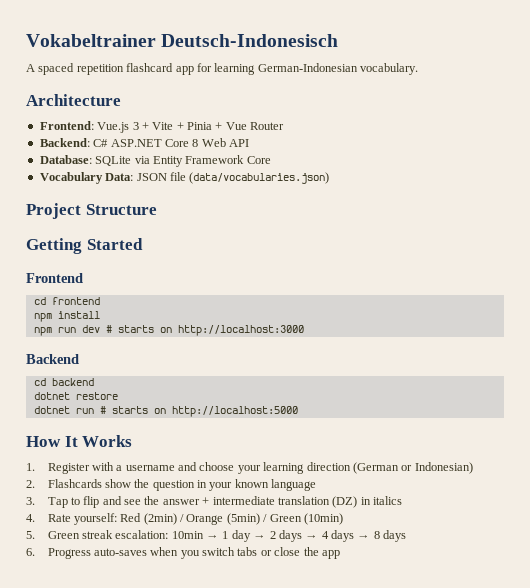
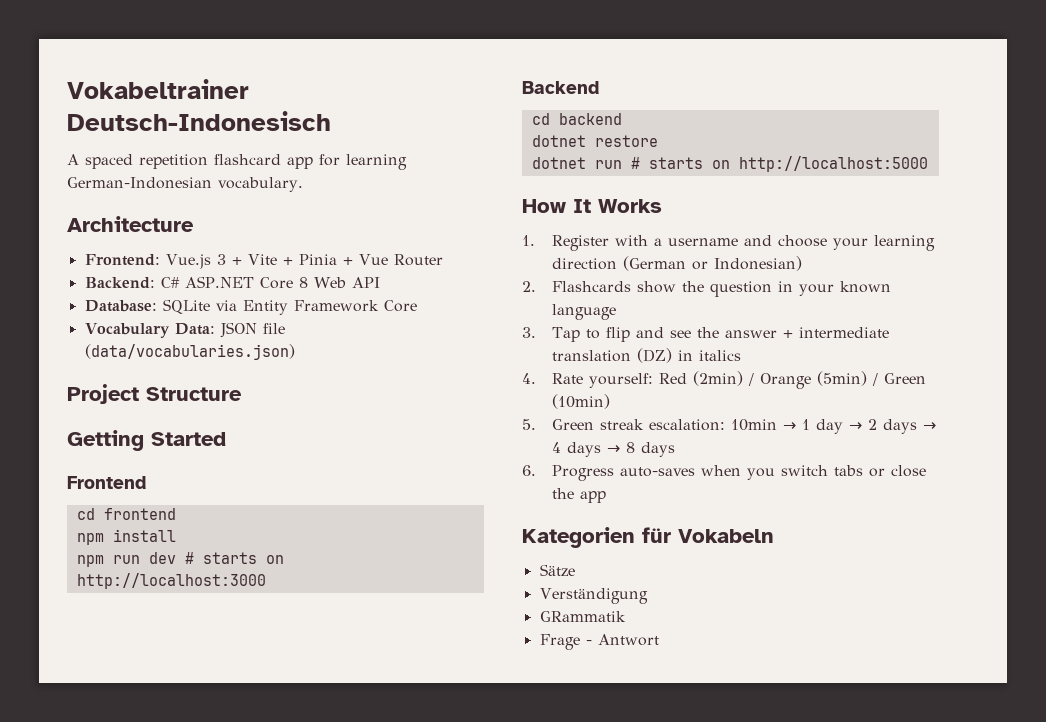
+ Kategorien für Vokabeln
+ Sätze
+ Verständigung
+ GRammatik
+ Frage - Antwort

